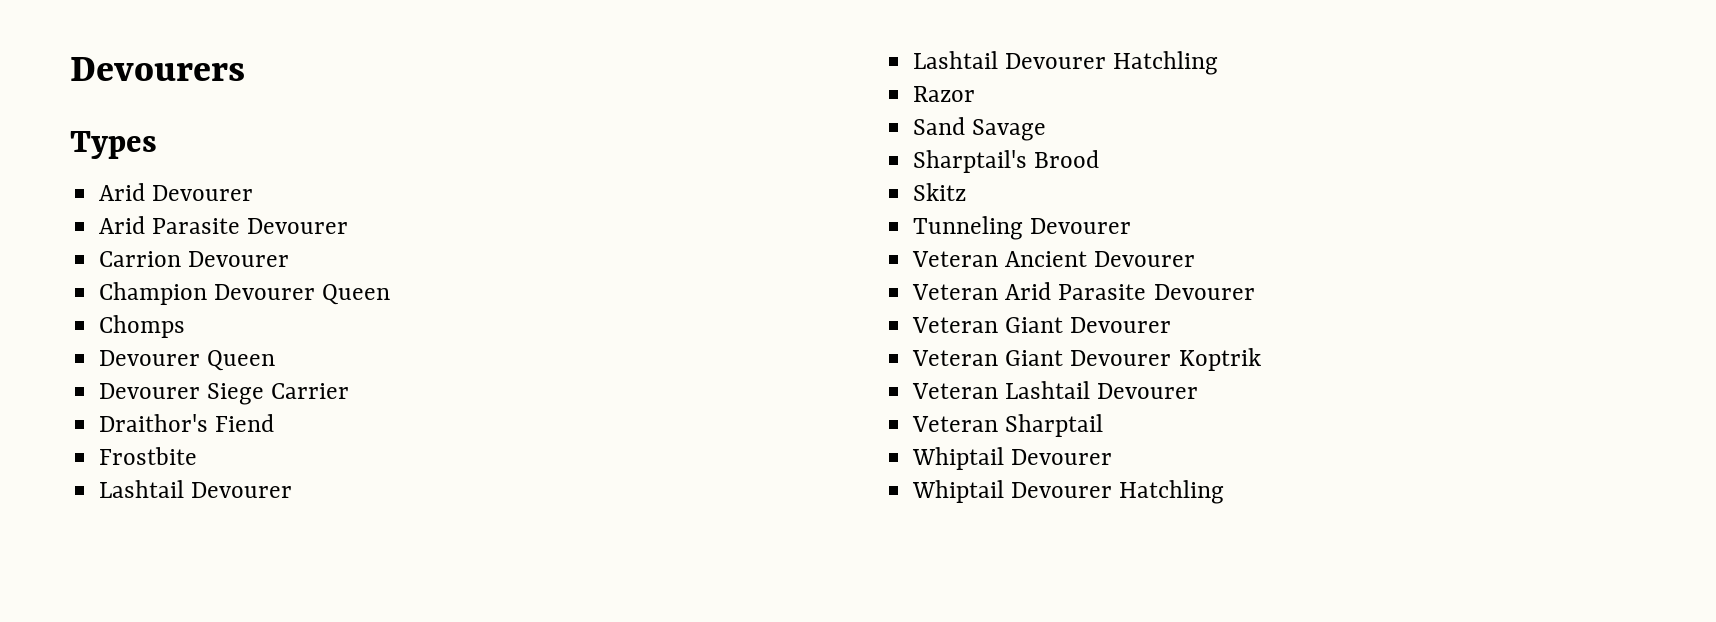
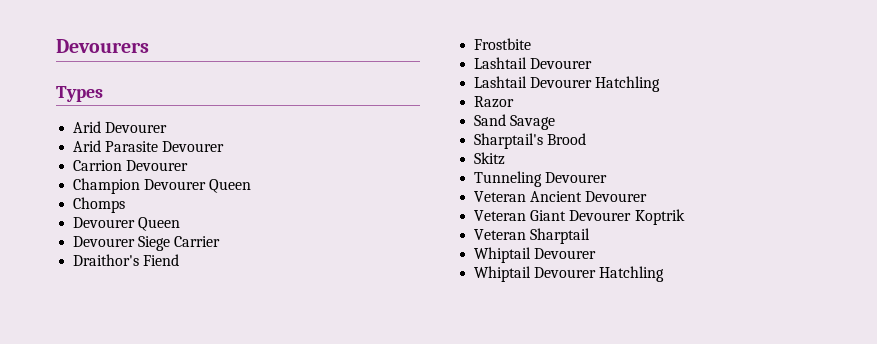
- Veteran Arid Parasite Devourer
- Veteran Giant Devourer
- Veteran Lashtail Devourer

